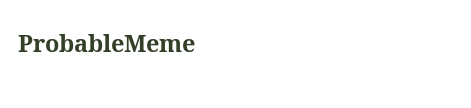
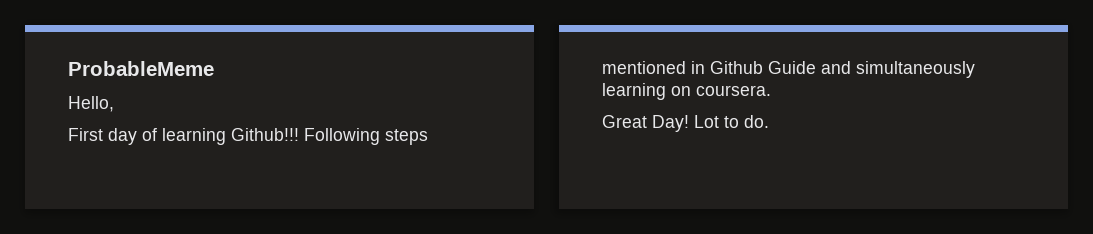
+ Hello,
+ First day of learning Github!!! Following steps mentioned in Github Guide and simultaneously learning on coursera.
+ Great Day! Lot to do.

